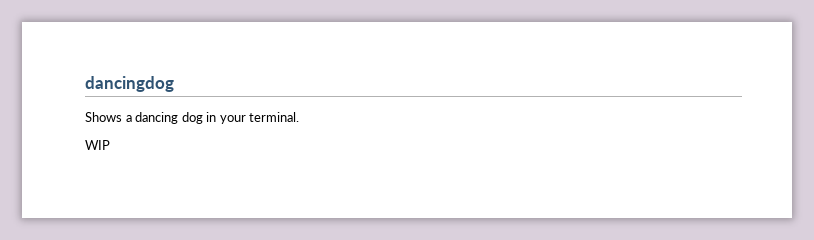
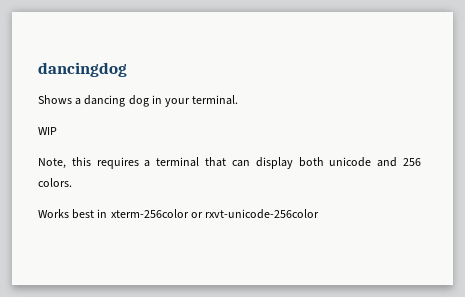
+ Note, this requires a terminal that can display both unicode and 256 colors.
+ Works best in xterm-256color or rxvt-unicode-256color

